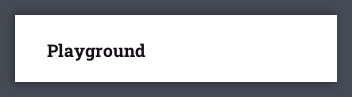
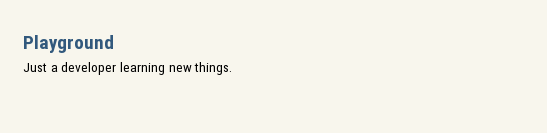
+ Just a developer learning new things.

